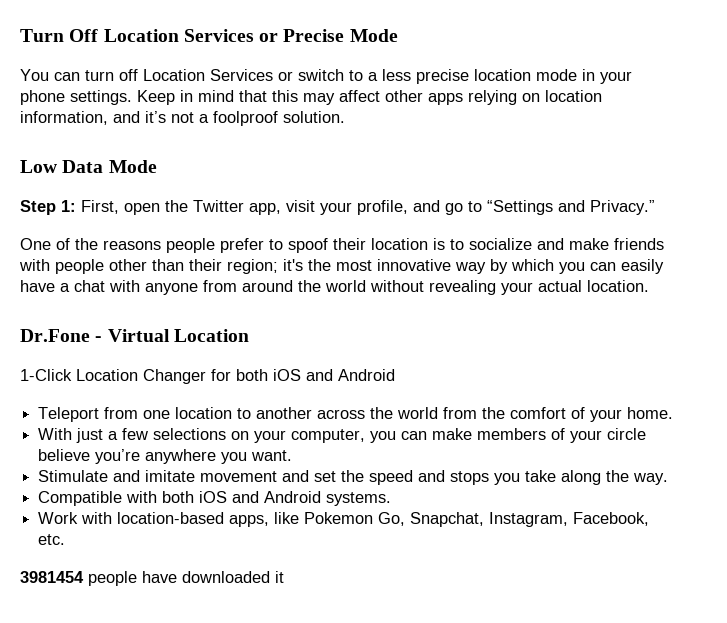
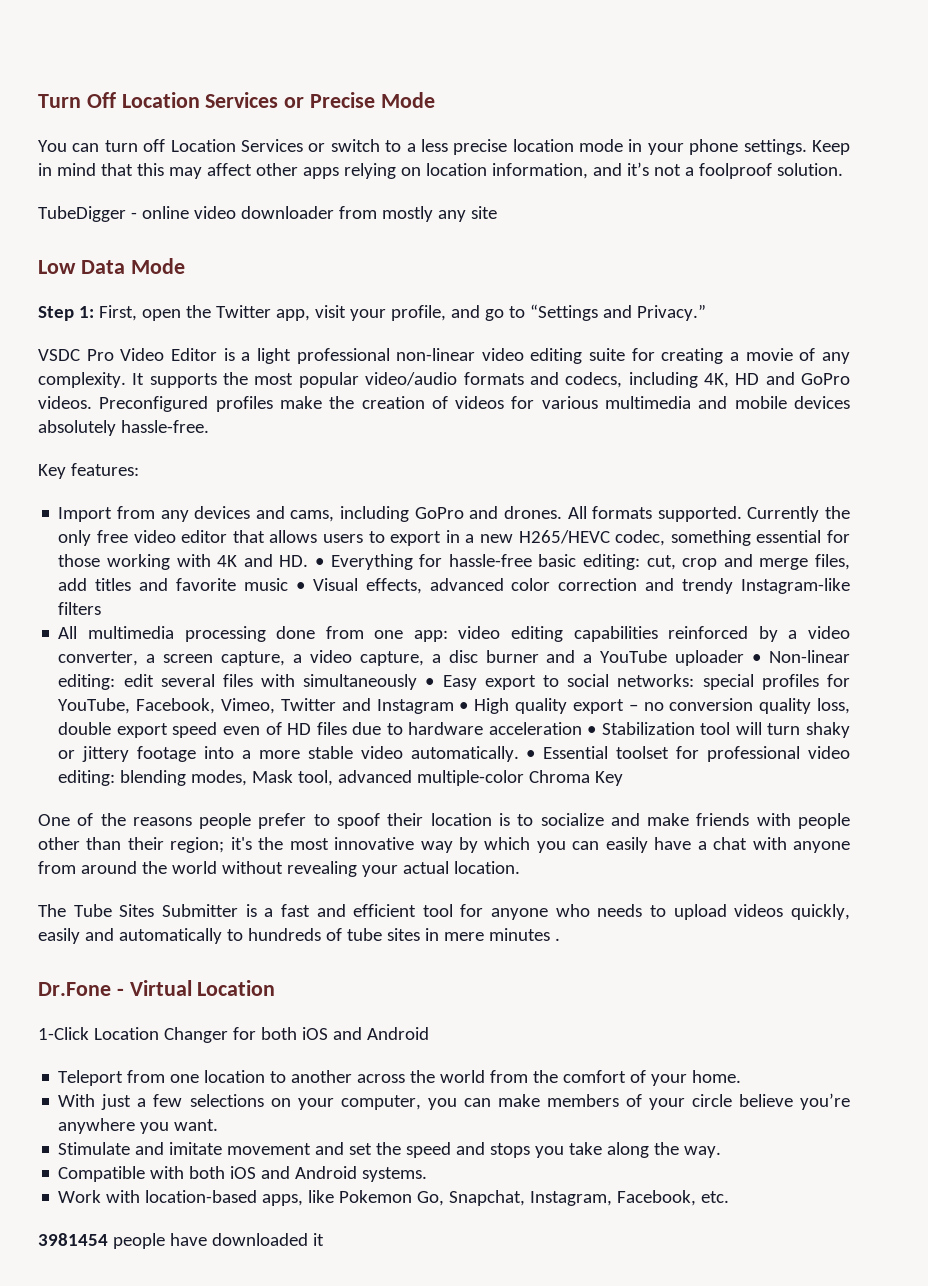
+ TubeDigger - online video downloader from mostly any site
+ VSDC Pro Video Editor is a light professional non-linear video editing suite for creating a movie of any complexity. It supports the most popular video/audio formats and codecs, including 4K, HD and GoPro videos. Preconfigured profiles make the creation of videos for various multimedia and mobile devices absolutely hassle-free.
+ Key features:
+ Import from any devices and cams, including GoPro and drones. All formats supported. Сurrently the only free video editor that allows users to export in a new H265/HEVC codec, something essential for those working with 4K and HD. • Everything for hassle-free basic editing: cut, crop and merge files, add titles and favorite music • Visual effects, advanced color correction and trendy Instagram-like filters
+ All multimedia processing done from one app: video editing capabilities reinforced by a video converter, a screen capture, a video capture, a disc burner and a YouTube uploader • Non-linear editing: edit several files with simultaneously • Easy export to social networks: special profiles for YouTube, Facebook, Vimeo, Twitter and Instagram • High quality export – no conversion quality loss, double export speed even of HD files due to hardware acceleration • Stabilization tool will turn shaky or jittery footage into a more stable video automatically. • Essential toolset for professional video editing: blending modes, Mask tool, advanced multiple-color Chroma Key
+ The Tube Sites Submitter is a fast and efficient tool for anyone who needs to upload videos quickly, easily and automatically to hundreds of tube sites in mere minutes .

